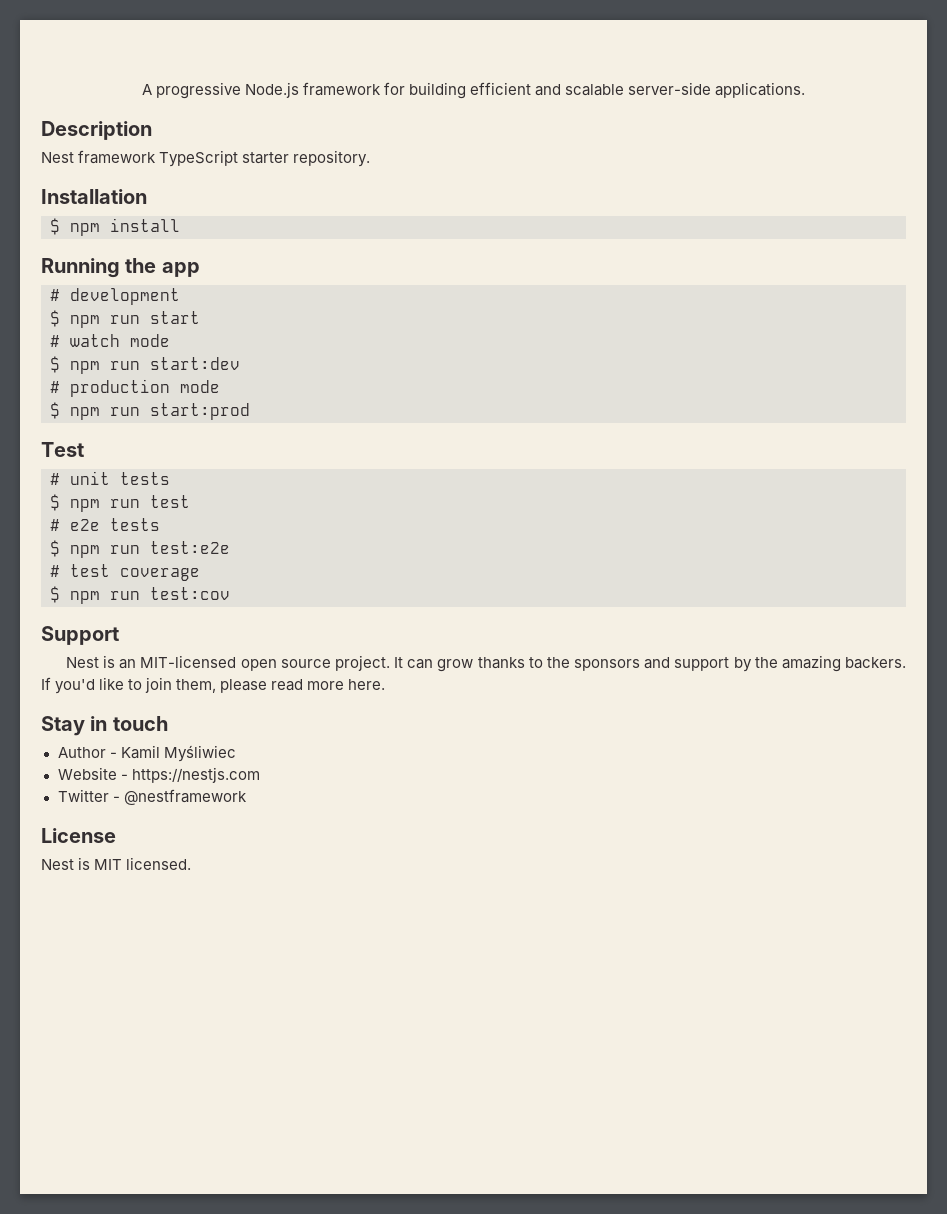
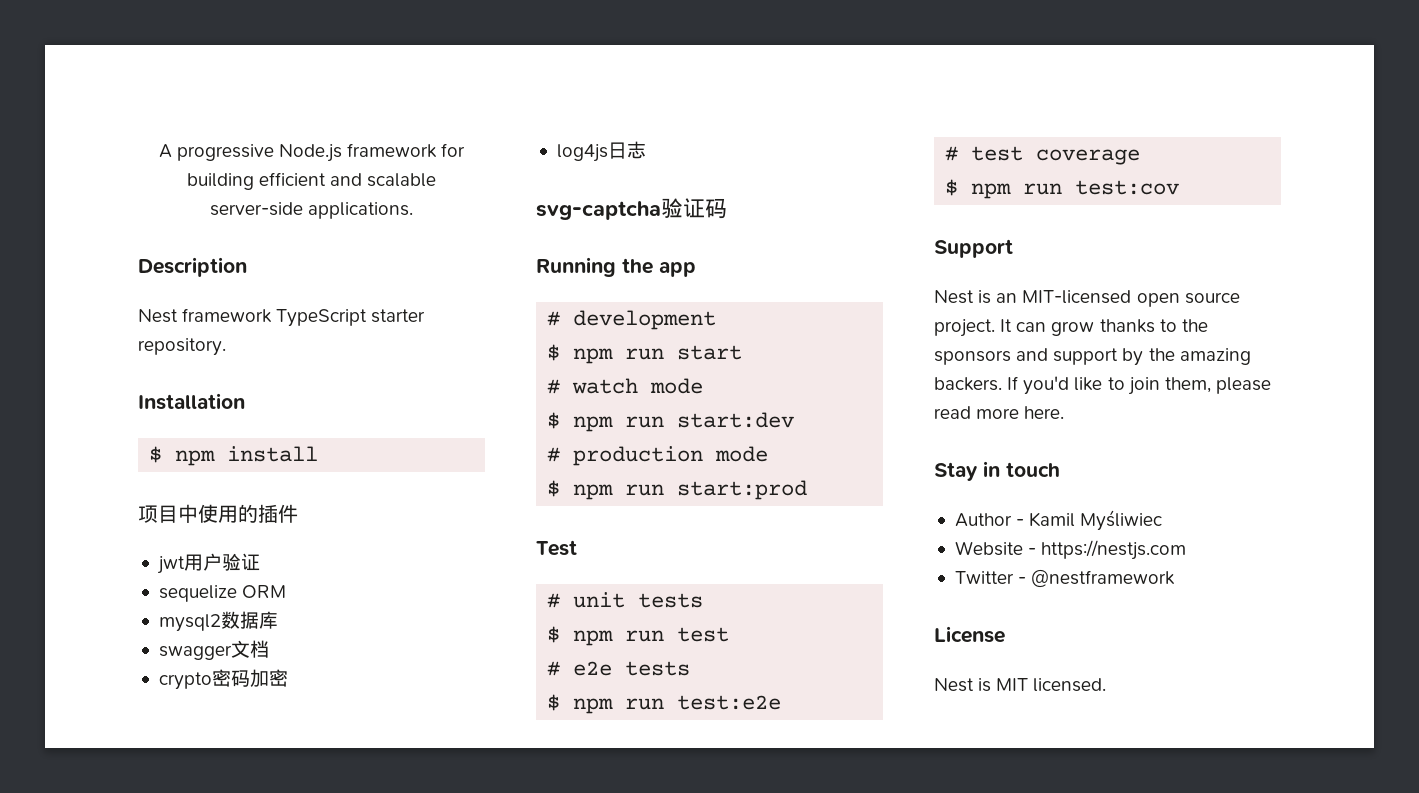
+ 项目中使用的插件
+ jwt用户验证
+ sequelize ORM
+ mysql2数据库
+ swagger文档
+ crypto密码加密
+ log4js日志
+ svg-captcha验证码

